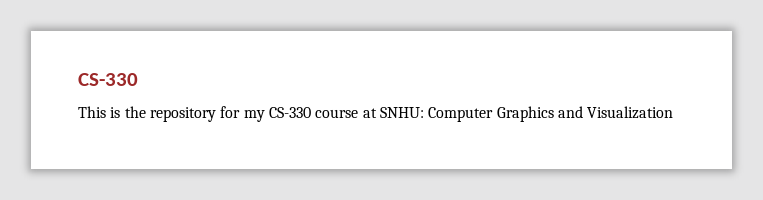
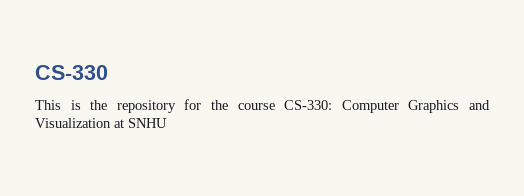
- This is the repository for my CS-330 course at SNHU: Computer Graphics and Visualization
+ This is the repository for the course CS-330: Computer Graphics and Visualization at SNHU

